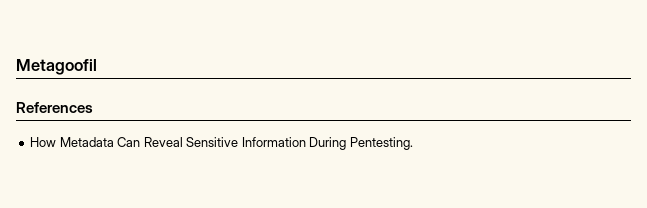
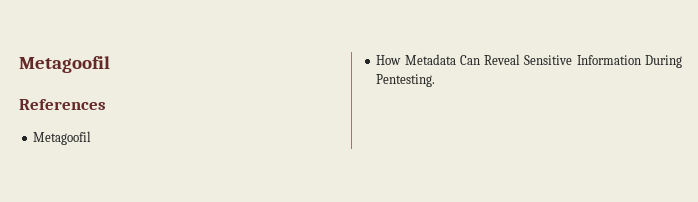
  References
+ Metagoofil

